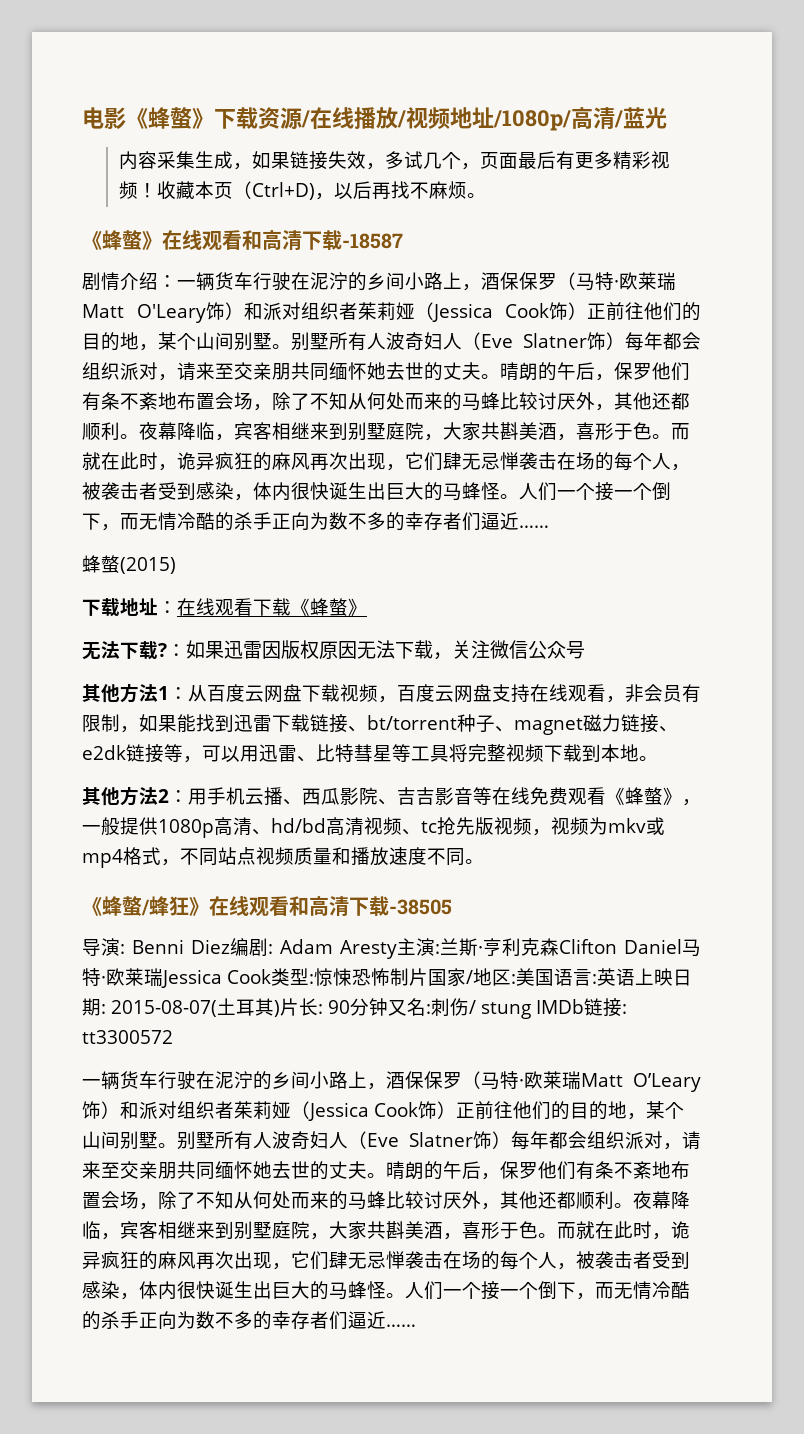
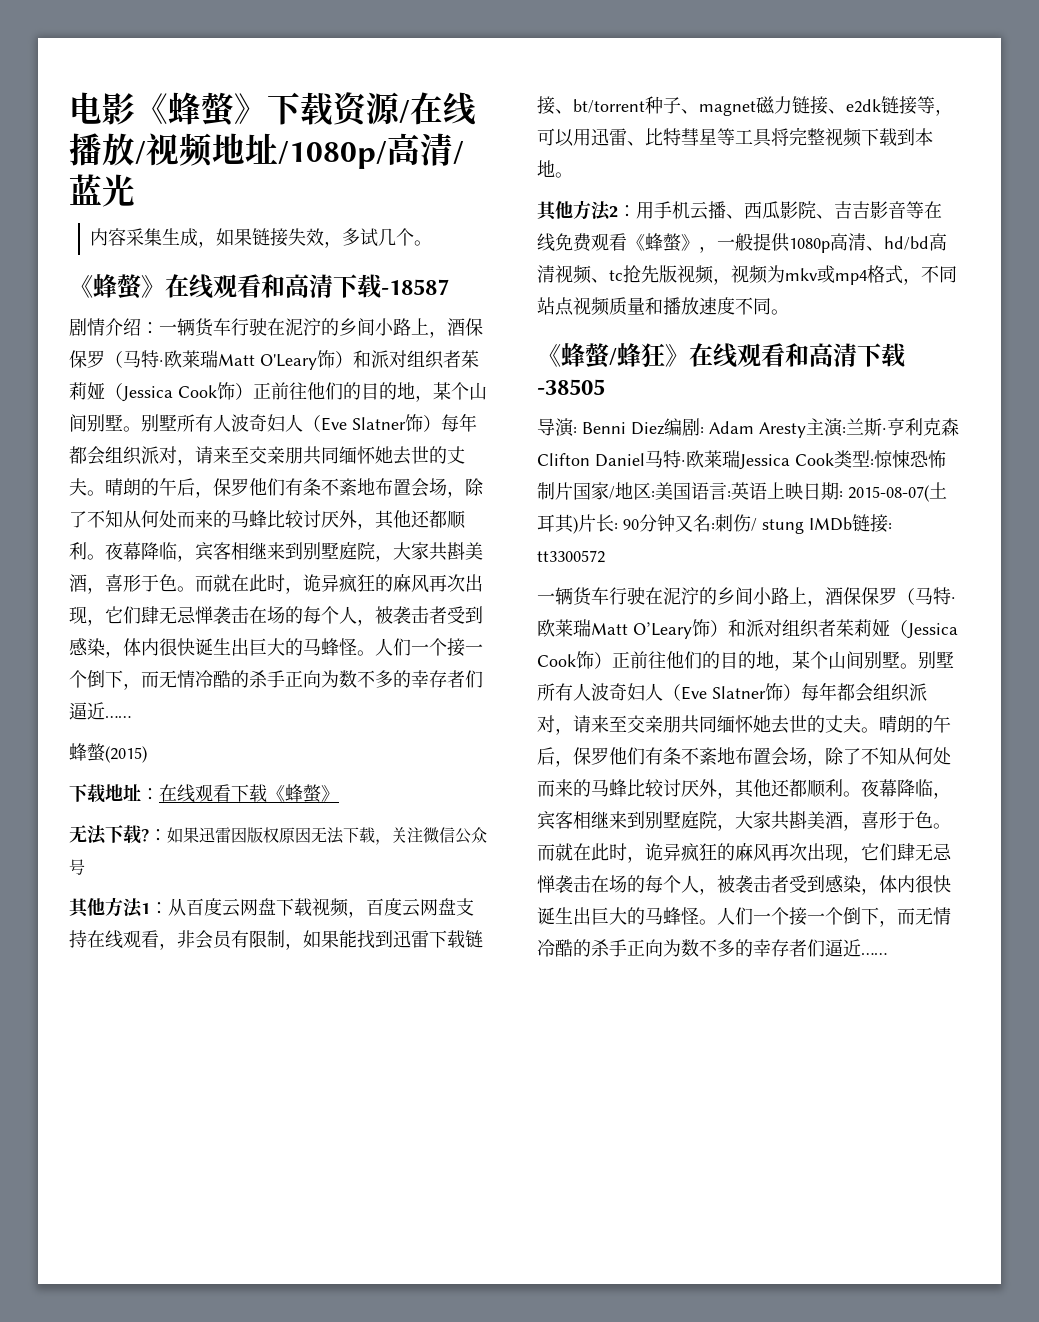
- 内容采集生成，如果链接失效，多试几个，页面最后有更多精彩视频！收藏本页（Ctrl+D)，以后再找不麻烦。
+ 内容采集生成，如果链接失效，多试几个。

